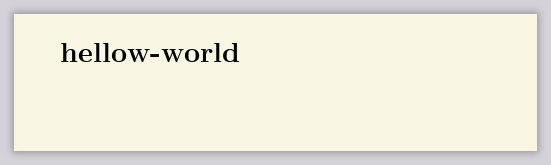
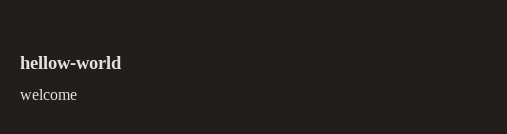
+ welcome

